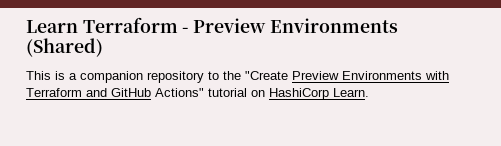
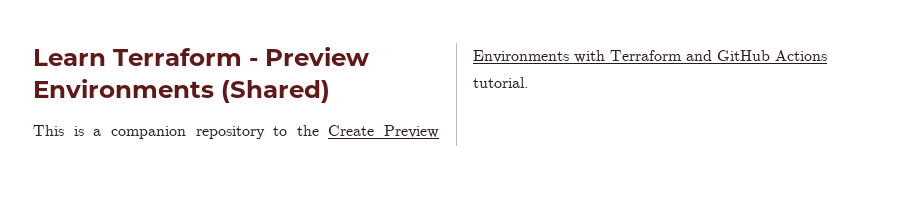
- This is a companion repository to the "Create Preview Environments with Terraform and GitHub Actions" tutorial on HashiCorp Learn.
+ This is a companion repository to the Create Preview Environments with Terraform and GitHub Actions tutorial.

